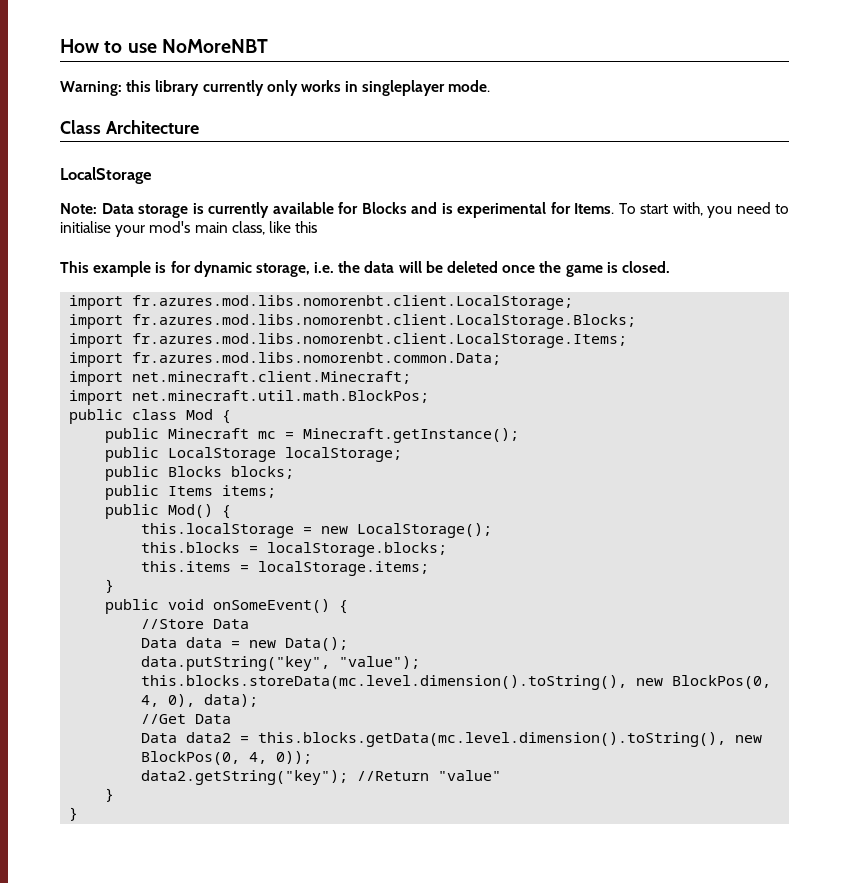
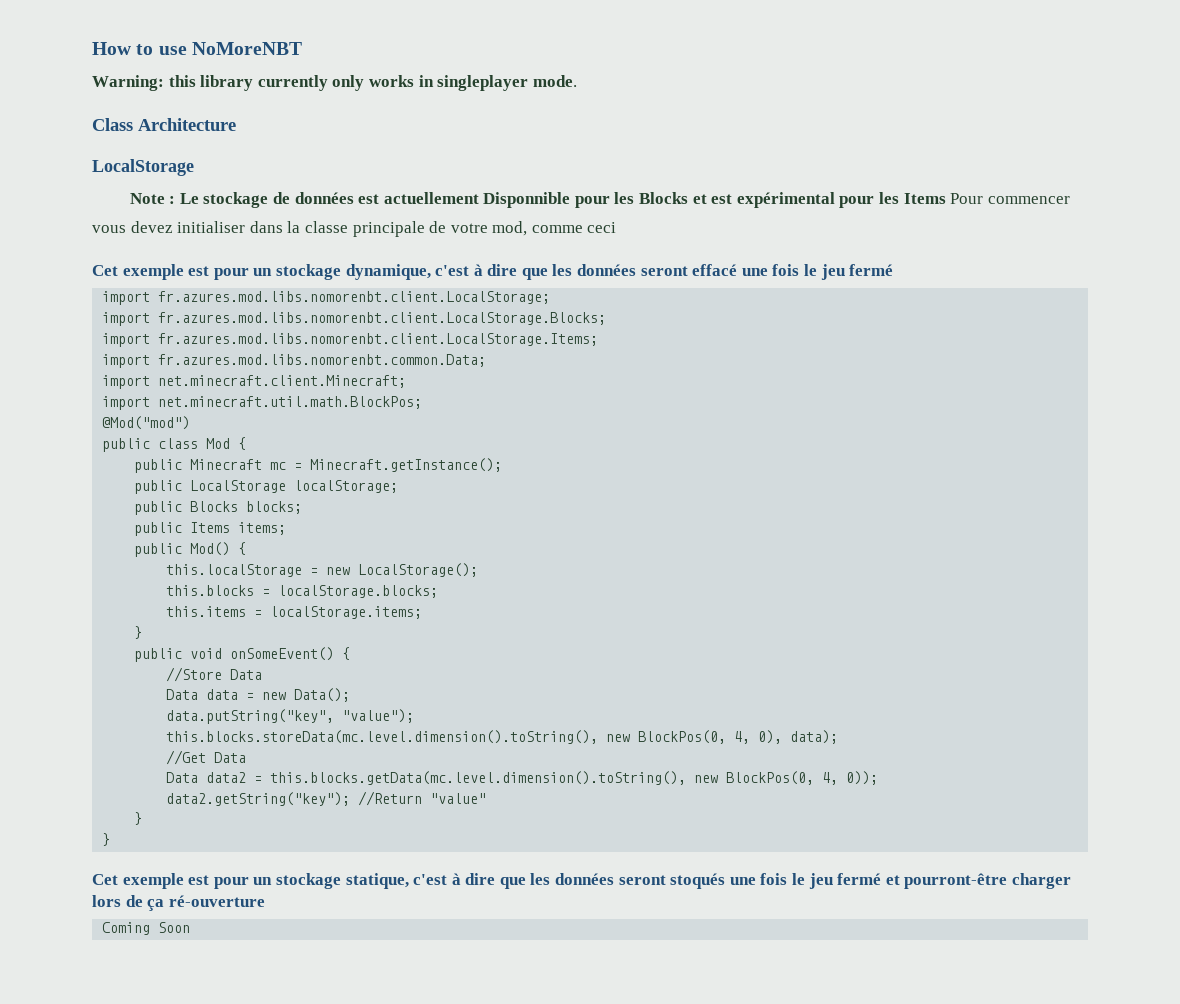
- Note: Data storage is currently available for Blocks and is experimental for Items. To start with, you need to initialise your mod's main class, like this
- This example is for dynamic storage, i.e. the data will be deleted once the game is closed.
+ Note : Le stockage de données est actuellement Disponnible pour les Blocks et est expérimental pour les Items Pour commencer vous devez initialiser dans la classe principale de votre mod, comme ceci
+ Cet exemple est pour un stockage dynamique, c'est à dire que les données seront effacé une fois le jeu fermé
+ @Mod("mod")
+ Cet exemple est pour un stockage statique, c'est à dire que les données seront stoqués une fois le jeu fermé et pourront-être charger lors de ça ré-ouverture
+ Coming Soon

